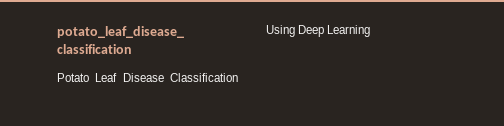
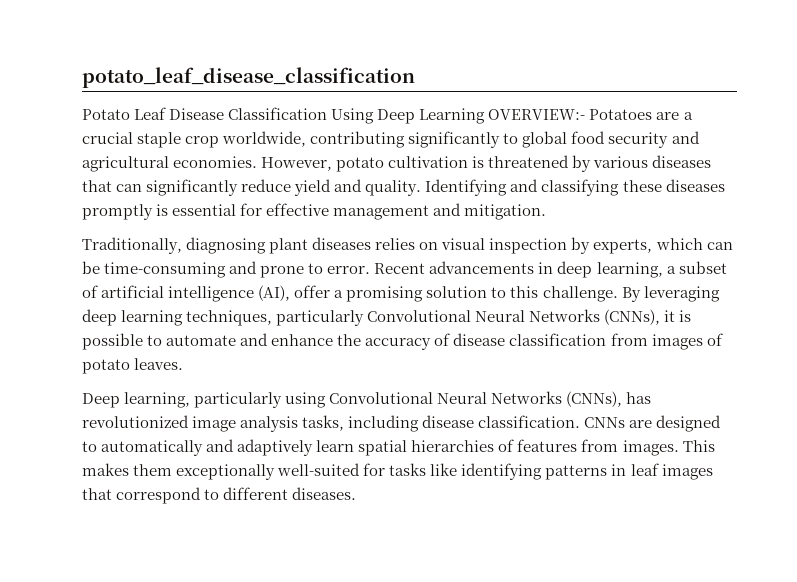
- Potato Leaf Disease Classification Using Deep Learning
+ Potato Leaf Disease Classification Using Deep Learning OVERVIEW:- Potatoes are a crucial staple crop worldwide, contributing significantly to global food security and agricultural economies. However, potato cultivation is threatened by various diseases that can significantly reduce yield and quality. Identifying and classifying these diseases promptly is essential for effective management and mitigation.
+ Traditionally, diagnosing plant diseases relies on visual inspection by experts, which can be time-consuming and prone to error. Recent advancements in deep learning, a subset of artificial intelligence (AI), offer a promising solution to this challenge. By leveraging deep learning techniques, particularly Convolutional Neural Networks (CNNs), it is possible to automate and enhance the accuracy of disease classification from images of potato leaves.
+ Deep learning, particularly using Convolutional Neural Networks (CNNs), has revolutionized image analysis tasks, including disease classification. CNNs are designed to automatically and adaptively learn spatial hierarchies of features from images. This makes them exceptionally well-suited for tasks like identifying patterns in leaf images that correspond to different diseases.

